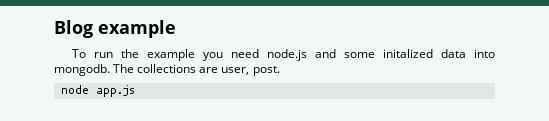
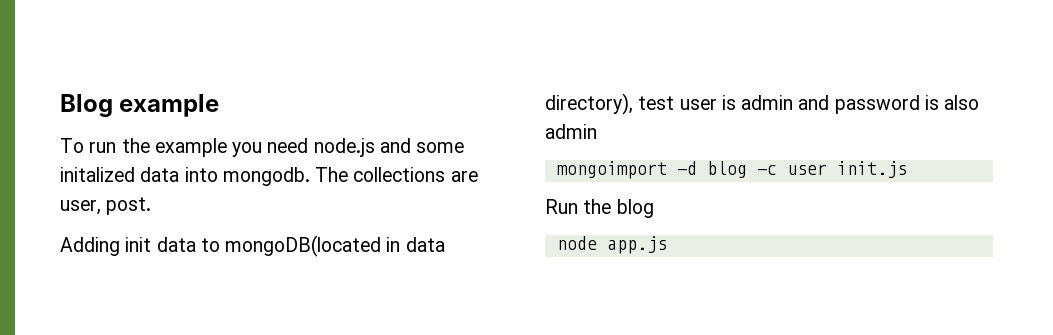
+ Adding init data to mongoDB(located in data directory), test user is admin and password is also admin
+ mongoimport -d blog -c user init.js
+ Run the blog

